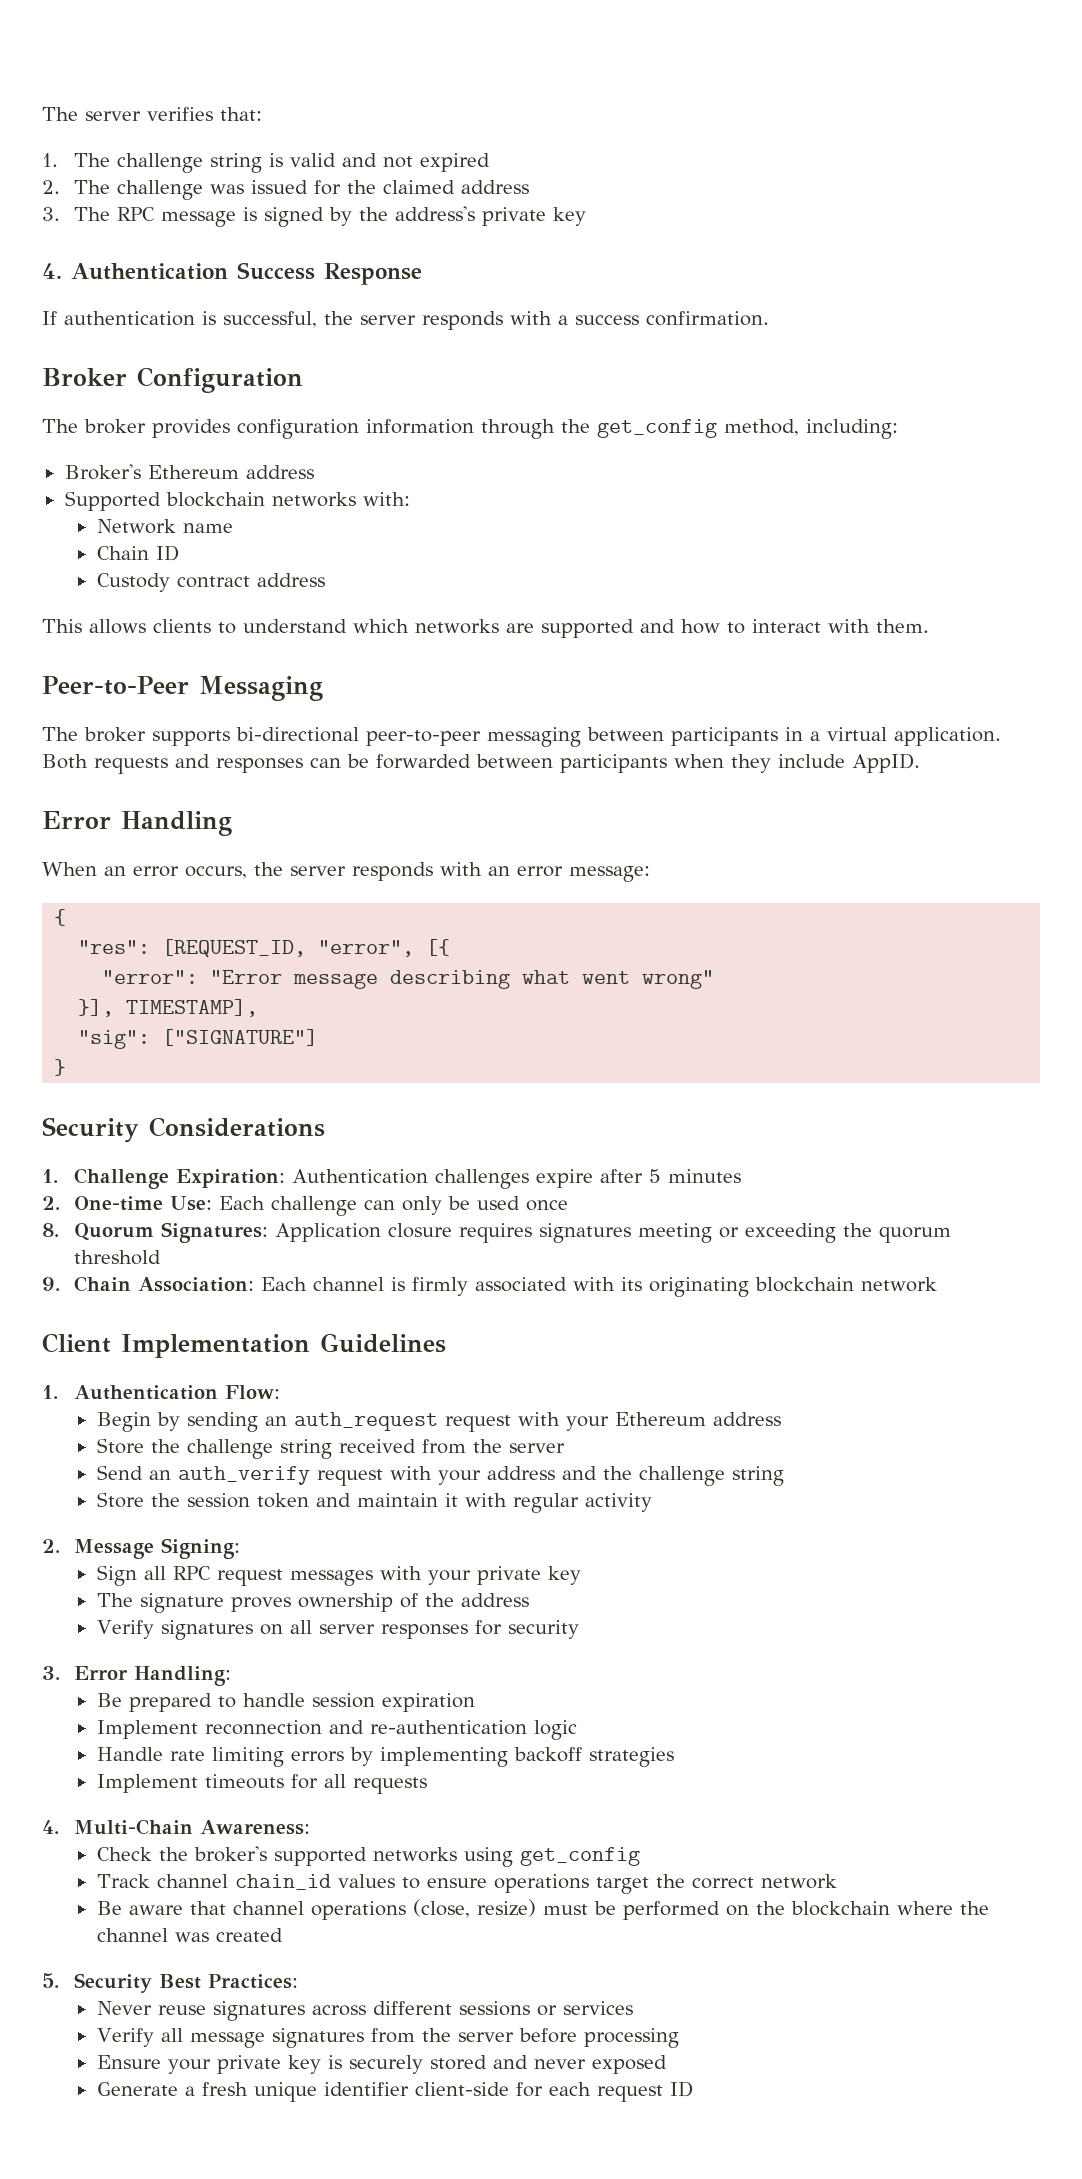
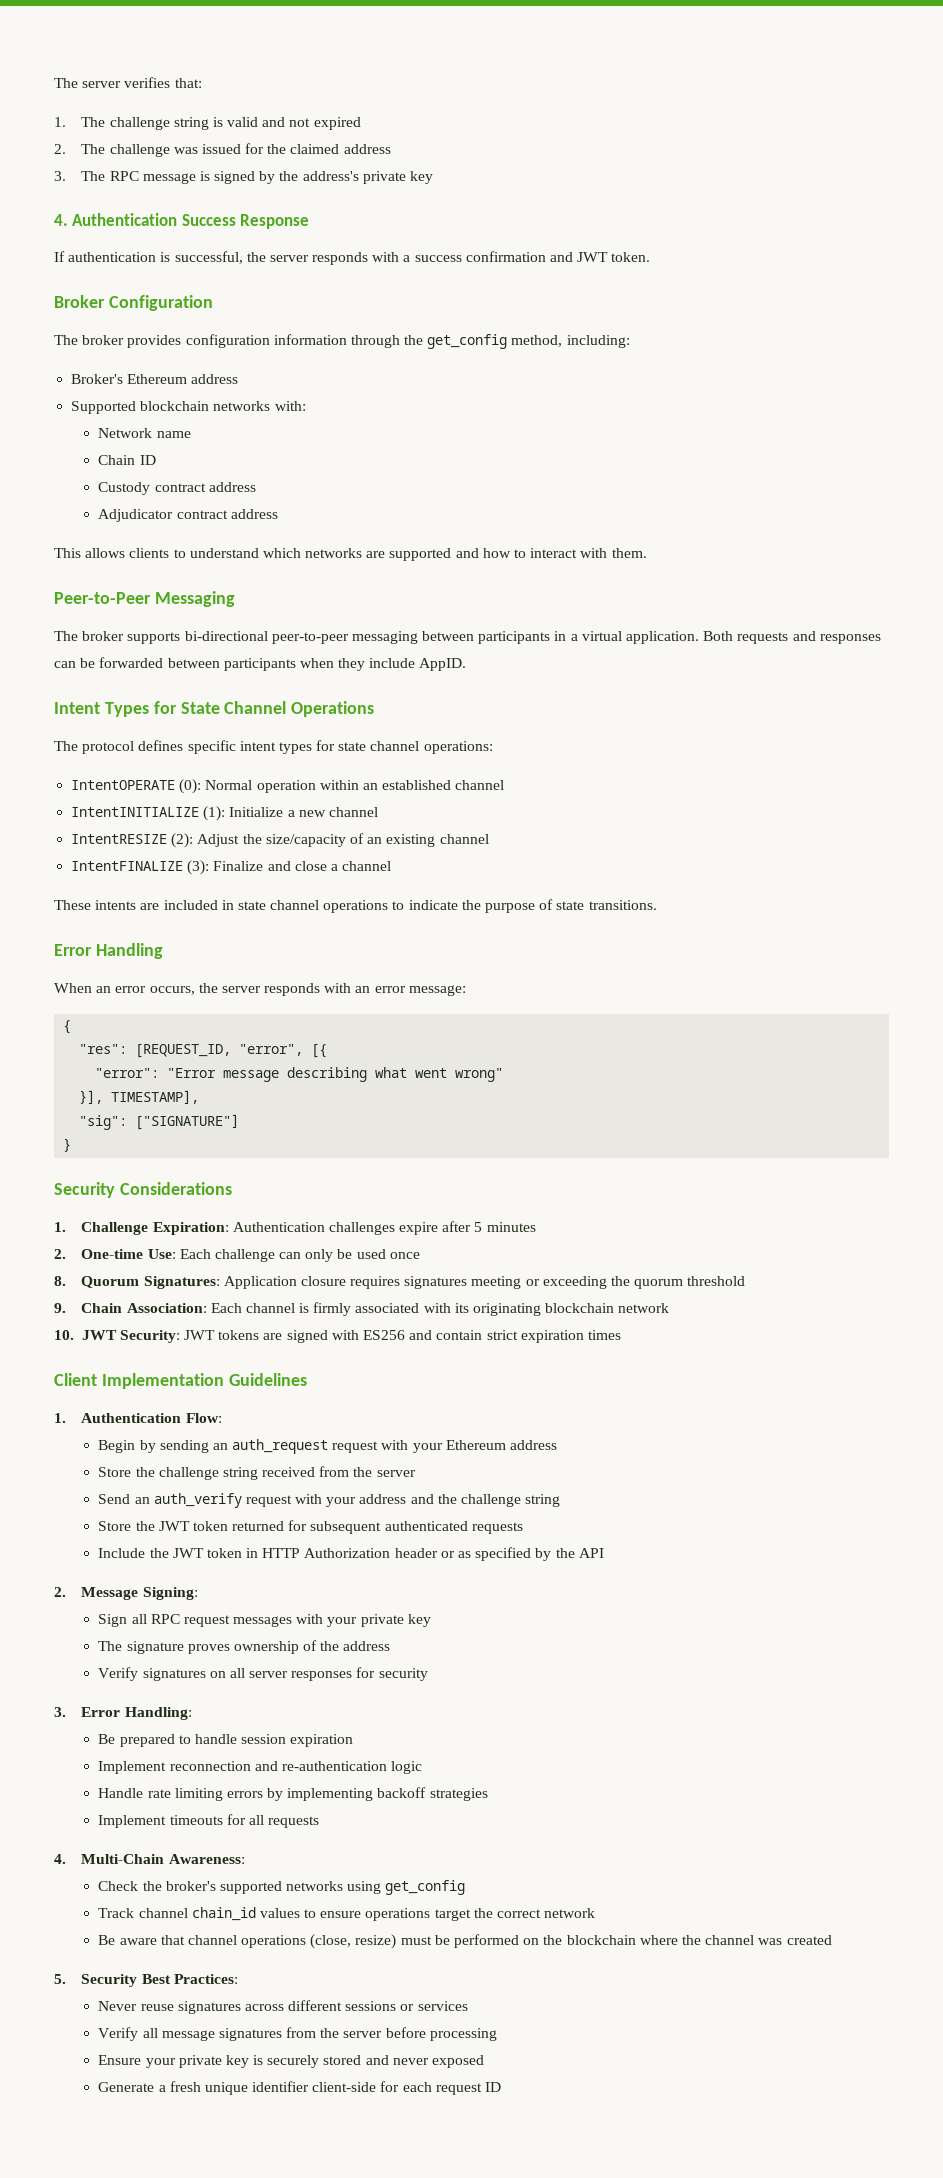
- If authentication is successful, the server responds with a success confirmation.
+ If authentication is successful, the server responds with a success confirmation and JWT token.
+ Adjudicator contract address
+ Intent Types for State Channel Operations
+ The protocol defines specific intent types for state channel operations:
+ IntentOPERATE (0): Normal operation within an established channel
+ IntentINITIALIZE (1): Initialize a new channel
+ IntentRESIZE (2): Adjust the size/capacity of an existing channel
+ IntentFINALIZE (3): Finalize and close a channel
+ These intents are included in state channel operations to indicate the purpose of state transitions.
+ 10. JWT Security: JWT tokens are signed with ES256 and contain strict expiration times
- Store the session token and maintain it with regular activity
+ Store the JWT token returned for subsequent authenticated requests
+ Include the JWT token in HTTP Authorization header or as specified by the API

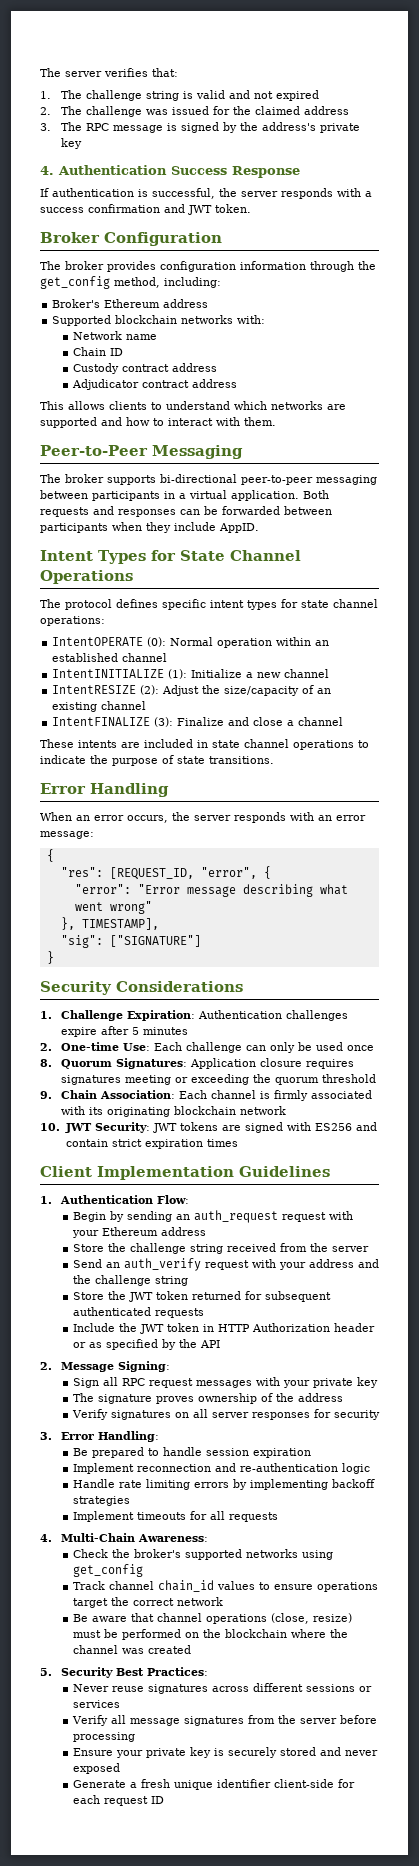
- "res": [REQUEST_ID, "error", [{
+ "res": [REQUEST_ID, "error", {
- }], TIMESTAMP],
+ }, TIMESTAMP],

